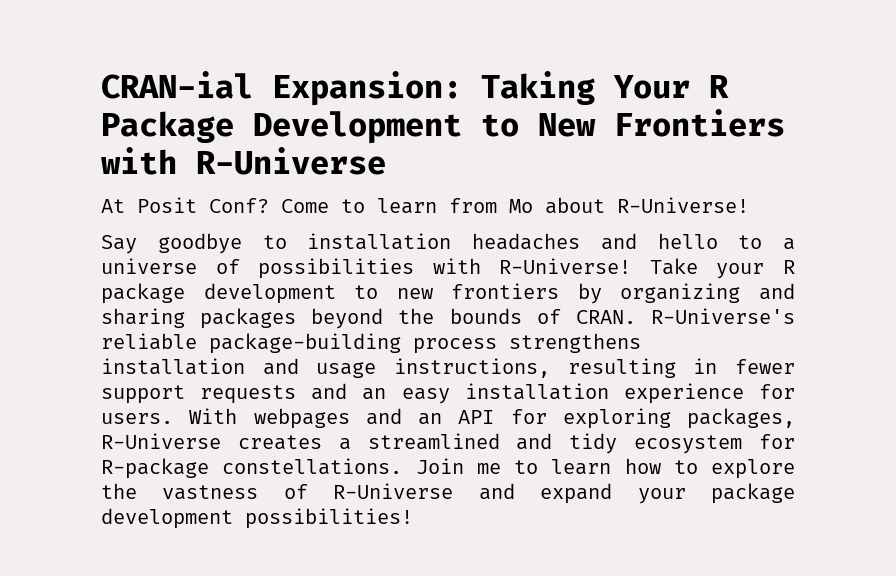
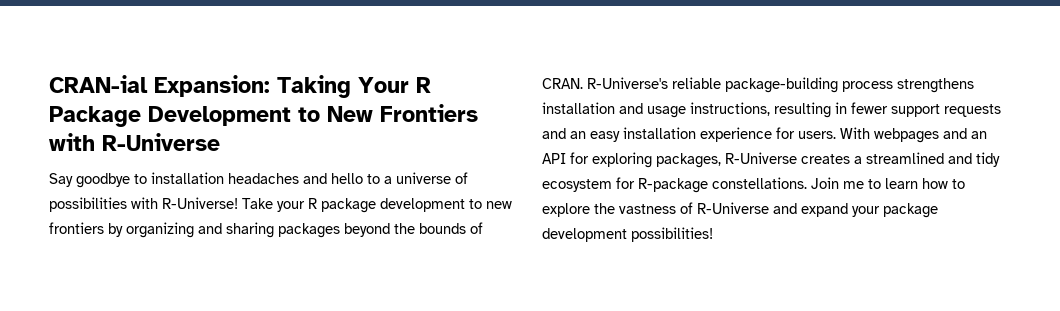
- At Posit Conf? Come to learn from Mo about R-Universe!

